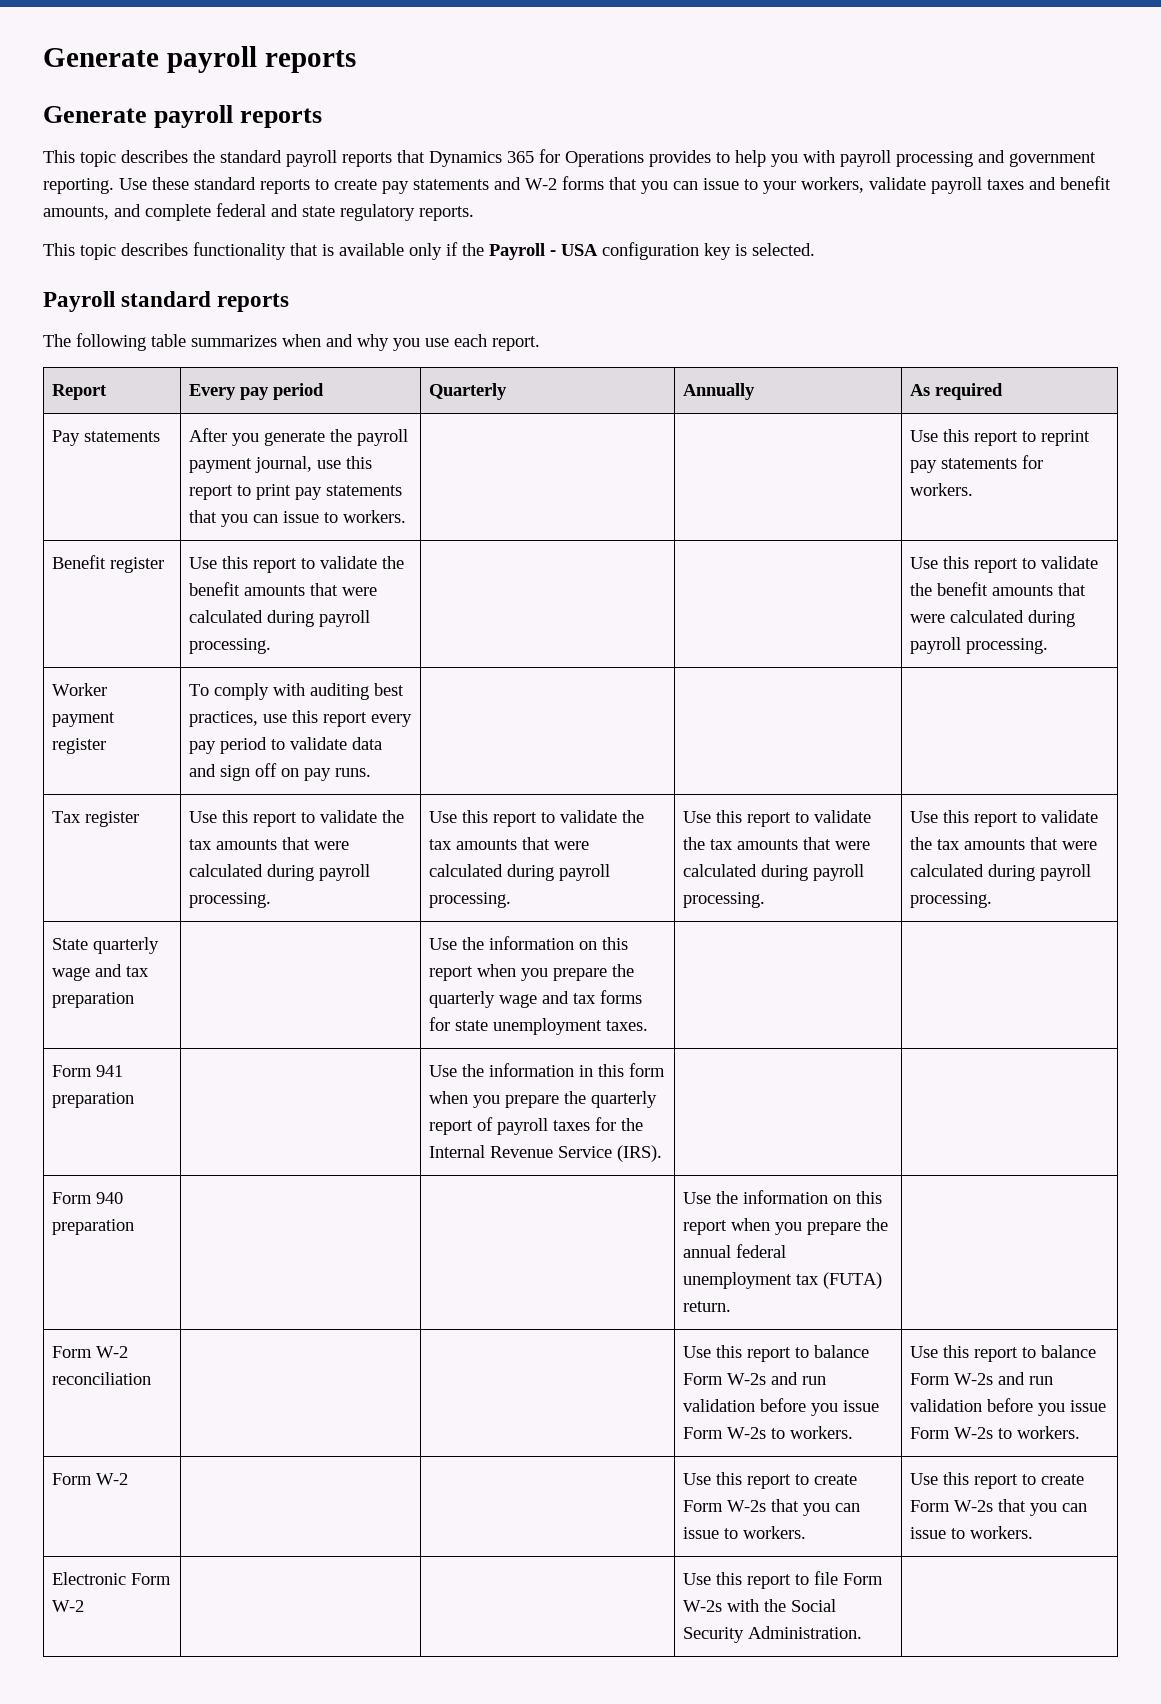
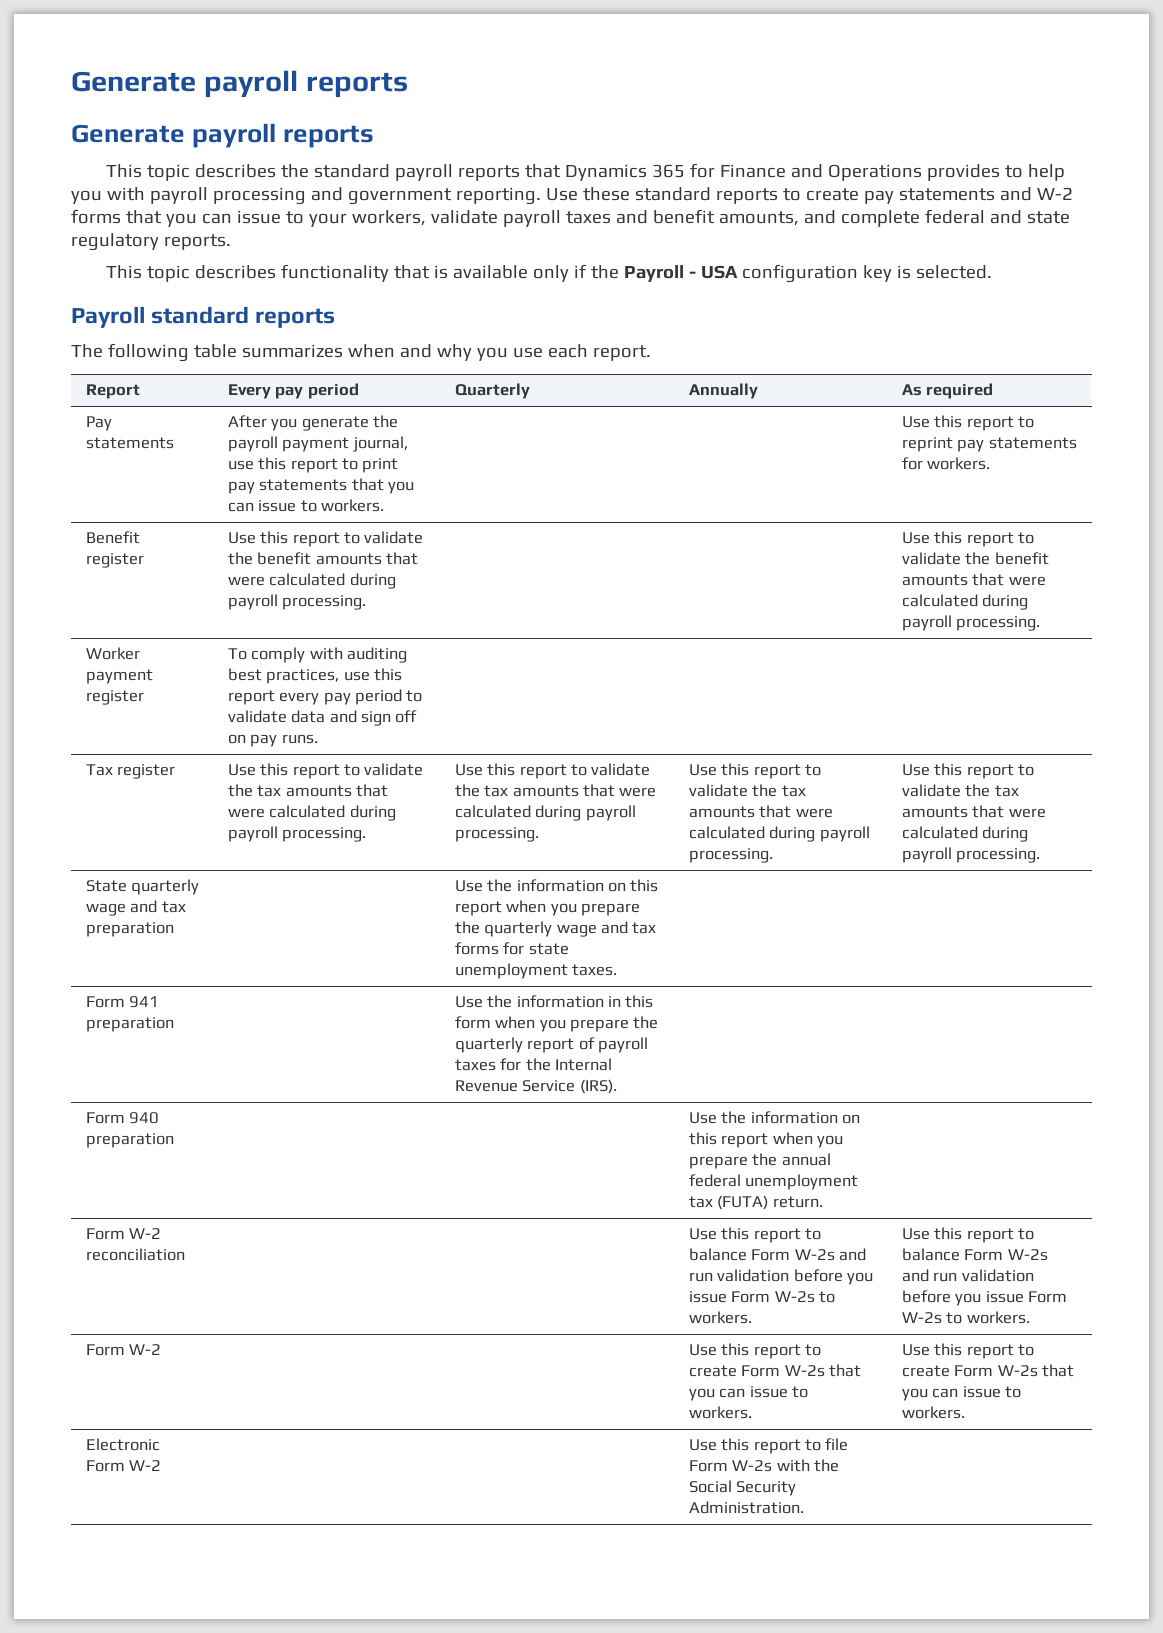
- This topic describes the standard payroll reports that Dynamics 365 for Operations provides to help you with payroll processing and government reporting.
+ This topic describes the standard payroll reports that Dynamics 365 for Finance and Operations provides to help you with payroll processing and government reporting.

